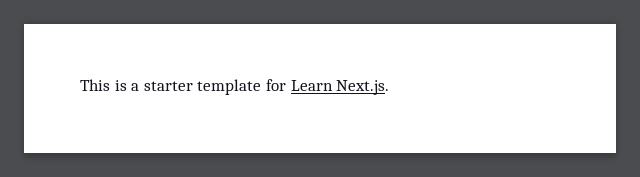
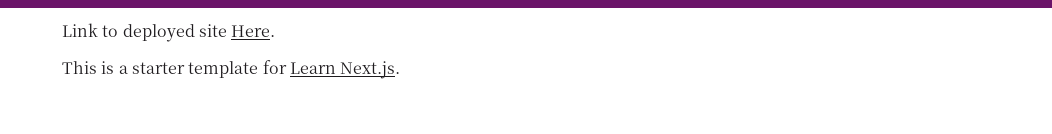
+ Link to deployed site Here.

